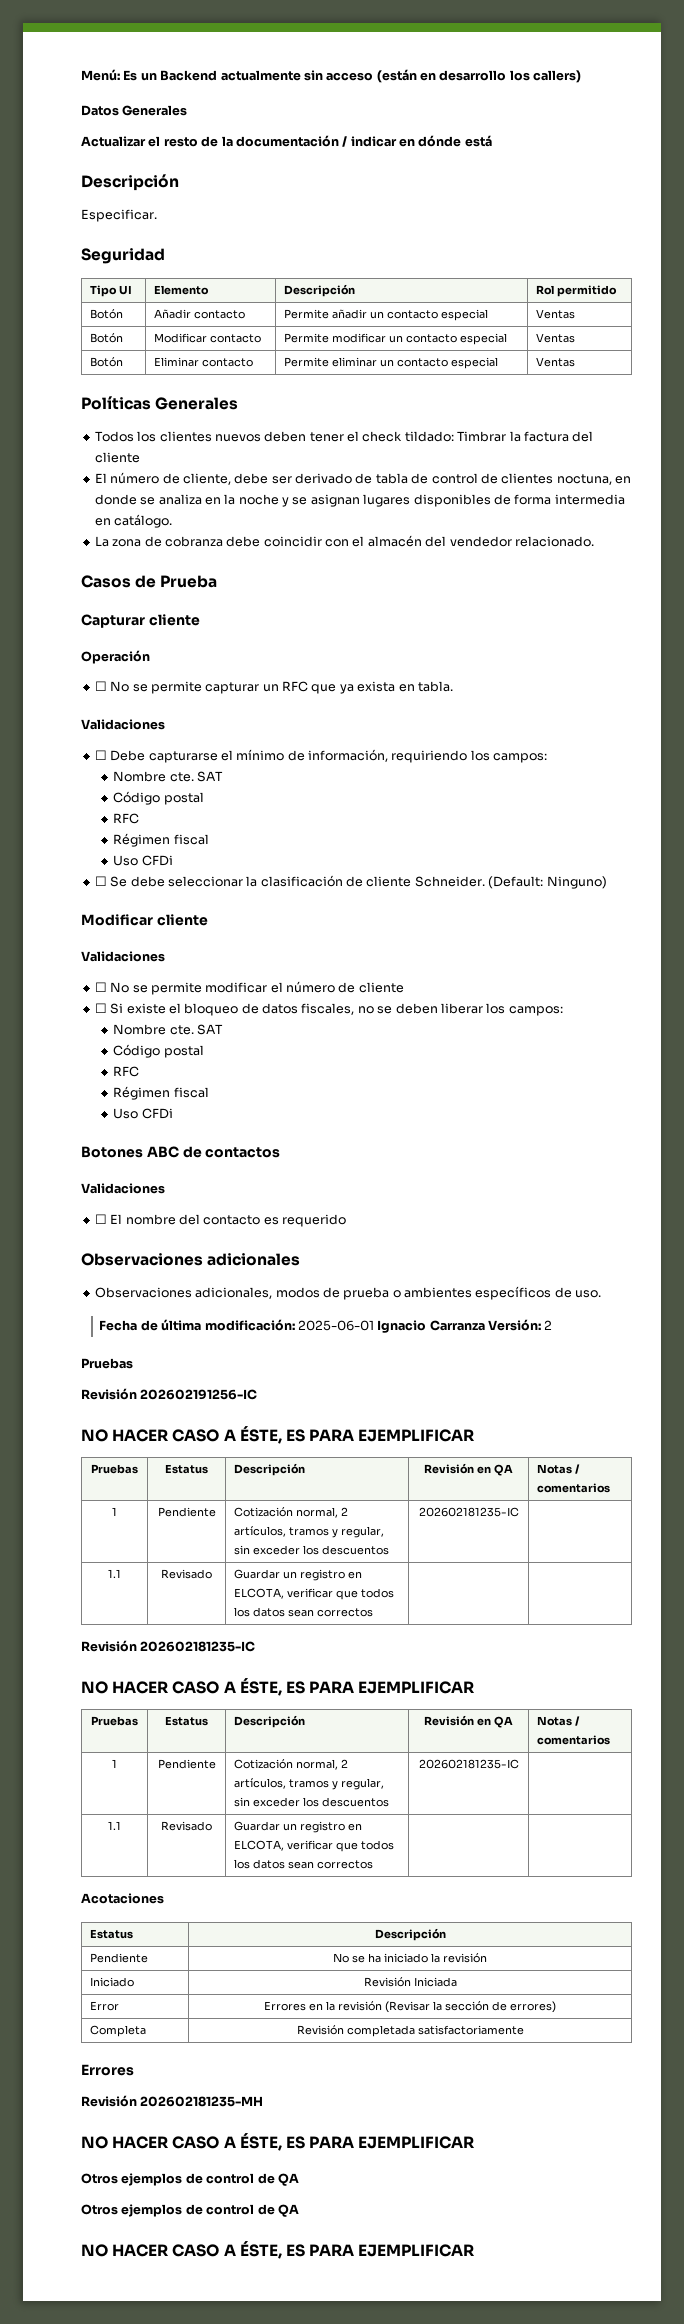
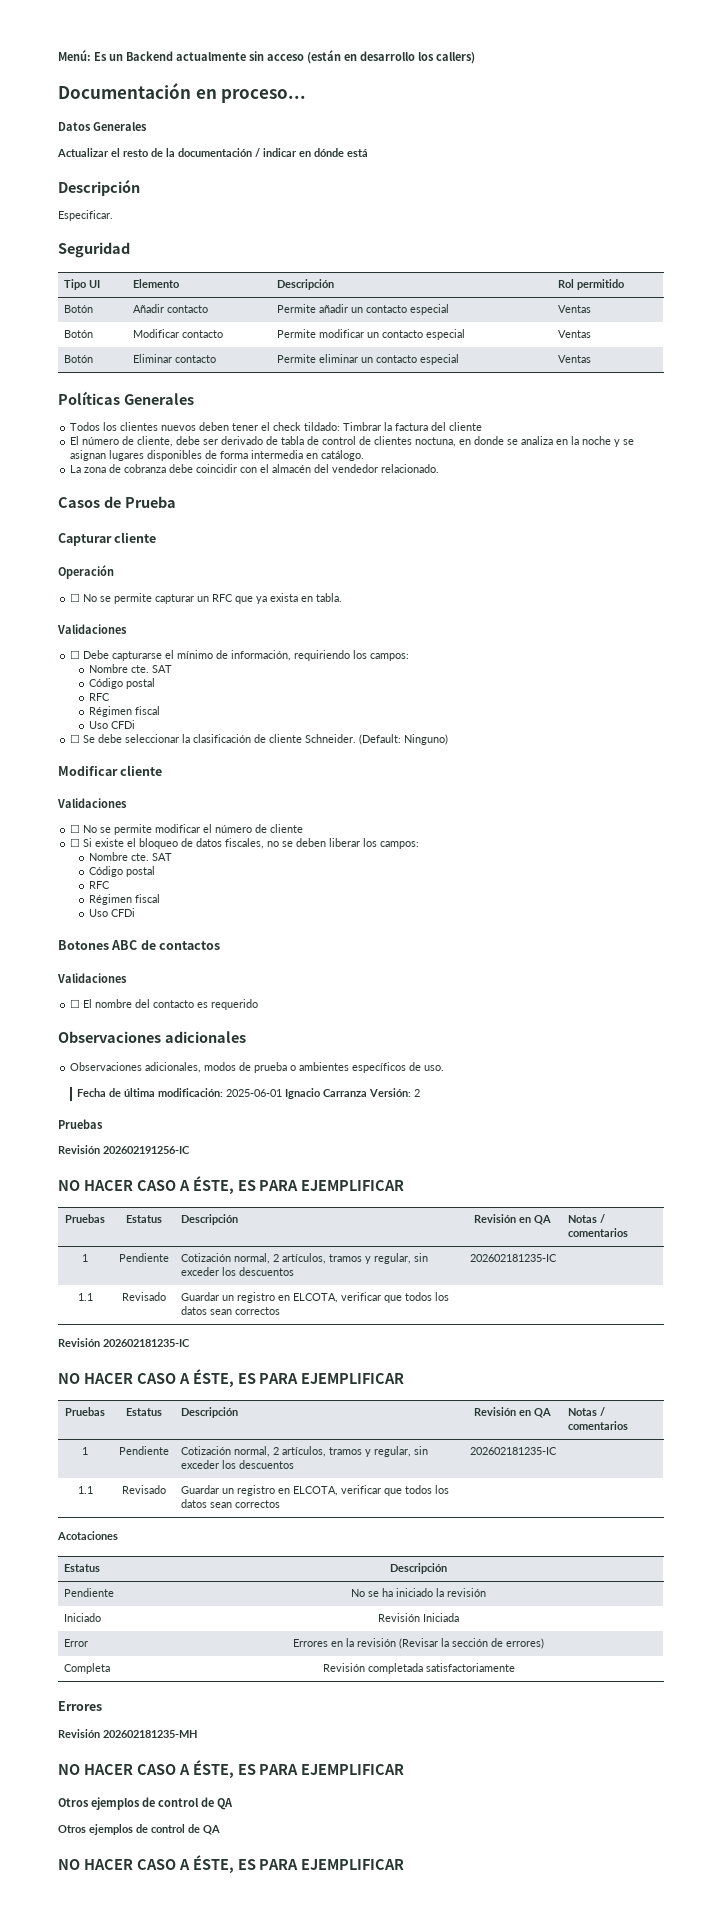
+ Documentación en proceso...

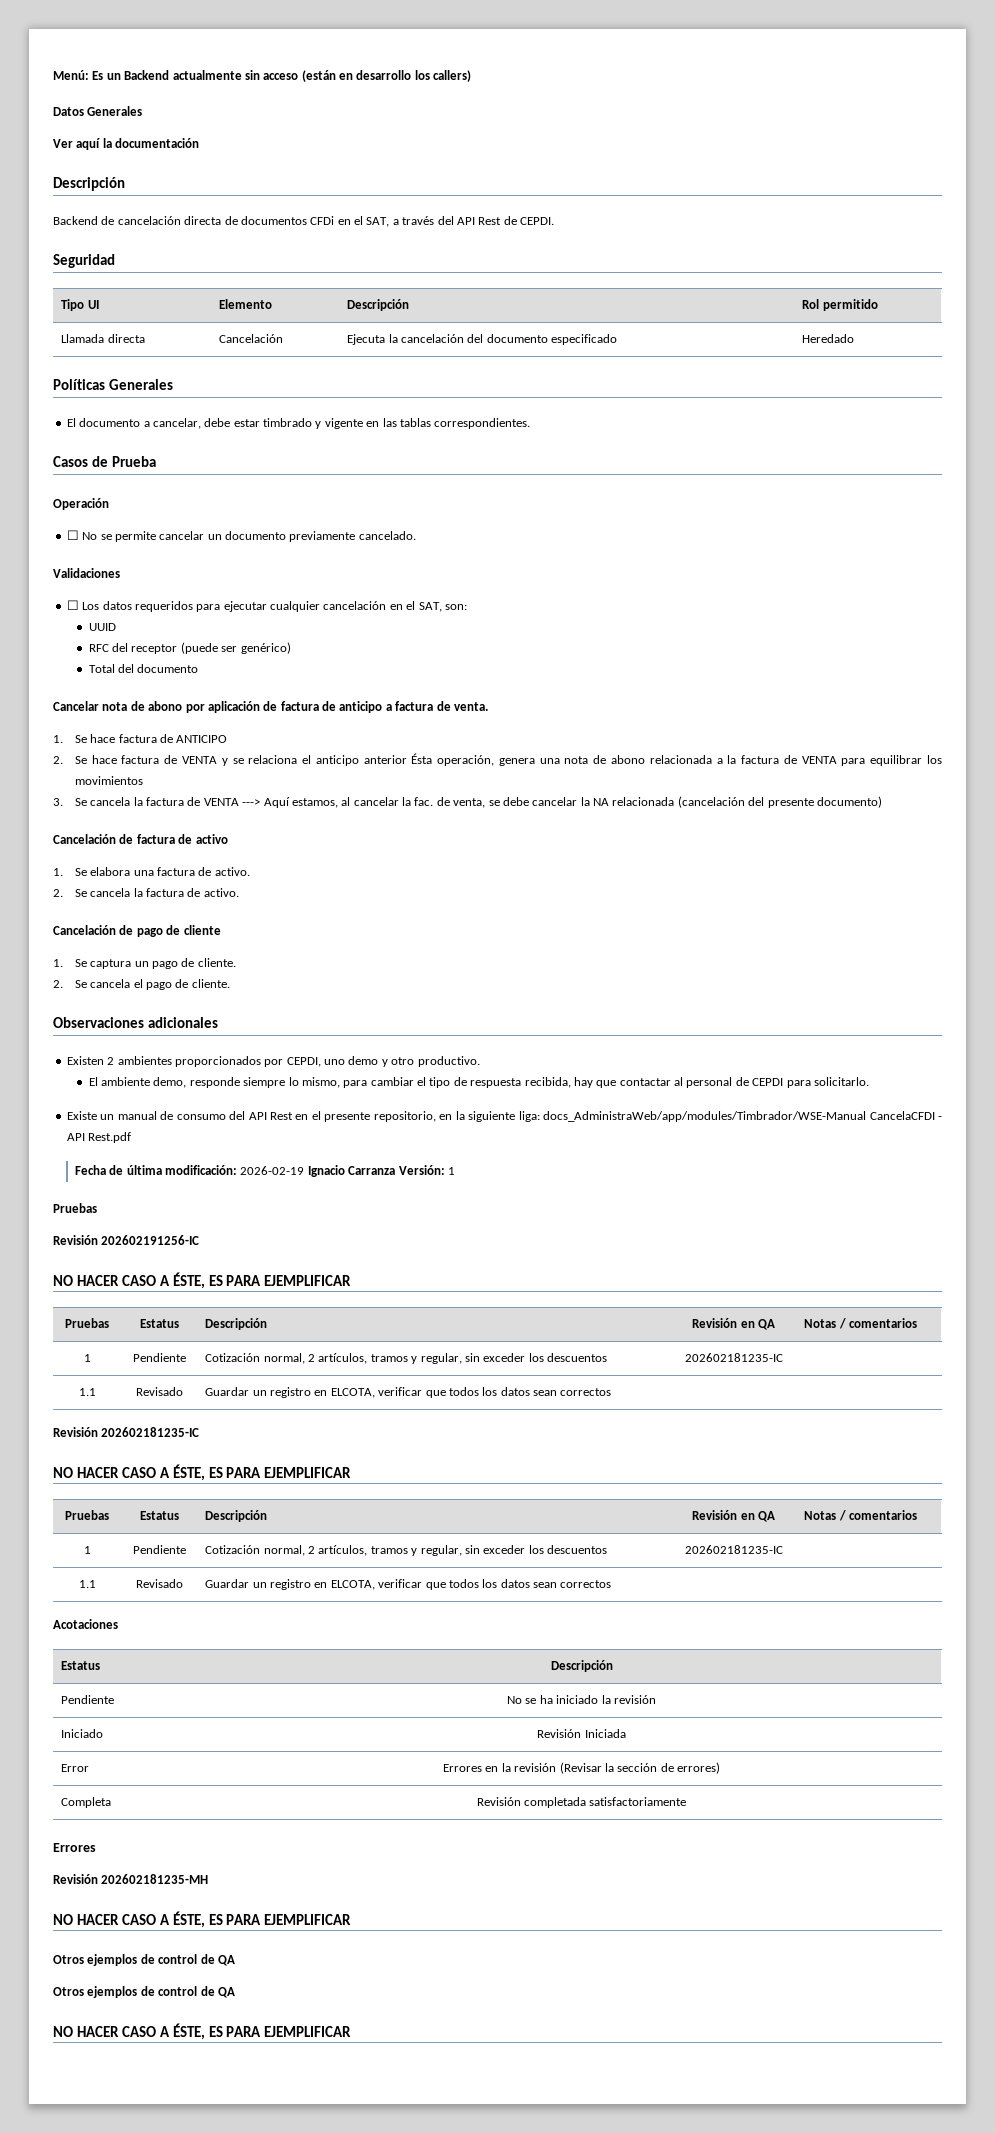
- Documentación en proceso...
- Actualizar el resto de la documentación / indicar en dónde está
+ Ver aquí la documentación
  Descripción
- Especificar.
+ Backend de cancelación directa de documentos CFDi en el SAT, a través del API Rest de CEPDI.
- Botón | Añadir contacto | Permite añadir un contacto especial | Ventas
- Botón | Modificar contacto | Permite modificar un contacto especial | Ventas
- Botón | Eliminar contacto | Permite eliminar un contacto especial | Ventas
+ Llamada directa | Cancelación | Ejecuta la cancelación del documento especificado | Heredado
  Políticas Generales
- Todos los clientes nuevos deben tener el check tildado: Timbrar la factura del cliente
- El número de cliente, debe ser derivado de tabla de control de clientes noctuna, en donde se analiza en la noche y se asignan lugares disponibles de forma intermedia en catálogo.
- La zona de cobranza debe coincidir con el almacén del vendedor relacionado.
+ El documento a cancelar, debe estar timbrado y vigente en las tablas correspondientes.
- Capturar cliente
- ☐ No se permite capturar un RFC que ya exista en tabla.
+ ☐ No se permite cancelar un documento previamente cancelado.
  Validaciones
- ☐ Debe capturarse el mínimo de información, requiriendo los campos:
- Nombre cte. SAT
- Código postal
- RFC
- Régimen fiscal
- Uso CFDi
- ☐ Se debe seleccionar la clasificación de cliente Schneider. (Default: Ninguno)
- Modificar cliente
- Validaciones
- ☐ No se permite modificar el número de cliente
- ☐ Si existe el bloqueo de datos fiscales, no se deben liberar los campos:
- Nombre cte. SAT
- Código postal
- RFC
- Régimen fiscal
- Uso CFDi
- Botones ABC de contactos
- Validaciones
- ☐ El nombre del contacto es requerido
+ ☐ Los datos requeridos para ejecutar cualquier cancelación en el SAT, son:
+ UUID
+ RFC del receptor (puede ser genérico)
+ Total del documento
+ Cancelar nota de abono por aplicación de factura de anticipo a factura de venta.
+ 1. Se hace factura de ANTICIPO
+ 2. Se hace factura de VENTA y se relaciona el anticipo anterior Ésta operación, genera una nota de abono relacionada a la factura de VENTA para equilibrar los movimientos
+ 3. Se cancela la factura de VENTA ---> Aquí estamos, al cancelar la fac. de venta, se debe cancelar la NA relacionada (cancelación del presente documento)
+ Cancelación de factura de activo
+ 1. Se elabora una factura de activo.
+ 2. Se cancela la factura de activo.
+ Cancelación de pago de cliente
+ 1. Se captura un pago de cliente.
+ 2. Se cancela el pago de cliente.
  Observaciones adicionales
- Observaciones adicionales, modos de prueba o ambientes específicos de uso.
+ Existen 2 ambientes proporcionados por CEPDI, uno demo y otro productivo.
+ El ambiente demo, responde siempre lo mismo, para cambiar el tipo de respuesta recibida, hay que contactar al personal de CEPDI para solicitarlo.
+ Existe un manual de consumo del API Rest en el presente repositorio, en la siguiente liga: docs_AdministraWeb/app/modules/Timbrador/WSE-Manual CancelaCFDI - API Rest.pdf
- Fecha de última modificación: 2025-06-01 Ignacio Carranza Versión: 2
+ Fecha de última modificación: 2026-02-19 Ignacio Carranza Versión: 1

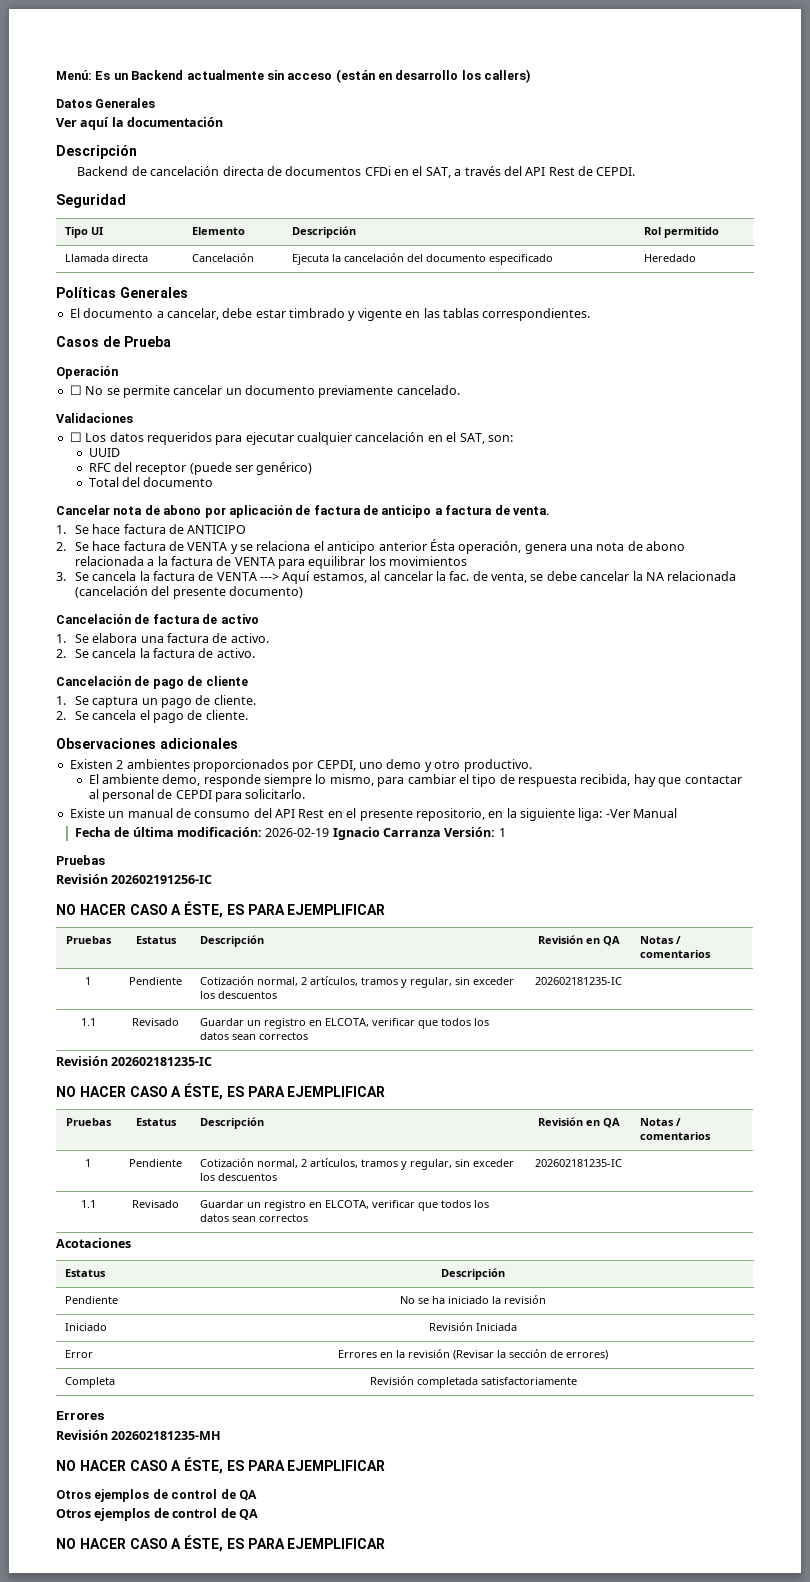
- Existe un manual de consumo del API Rest en el presente repositorio, en la siguiente liga: docs_AdministraWeb/app/modules/Timbrador/WSE-Manual CancelaCFDI - API Rest.pdf
+ Existe un manual de consumo del API Rest en el presente repositorio, en la siguiente liga: -Ver Manual

